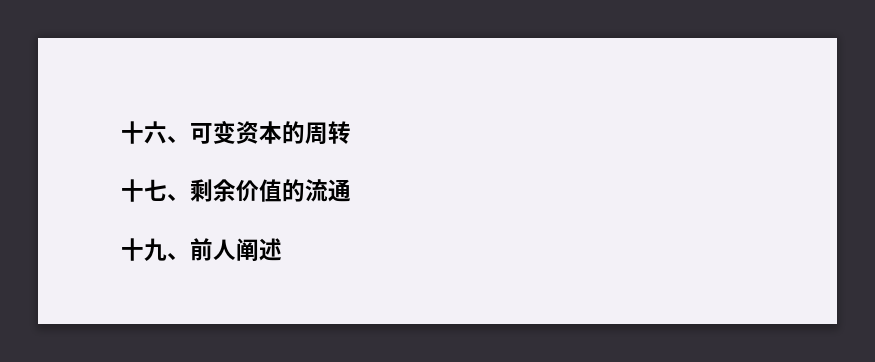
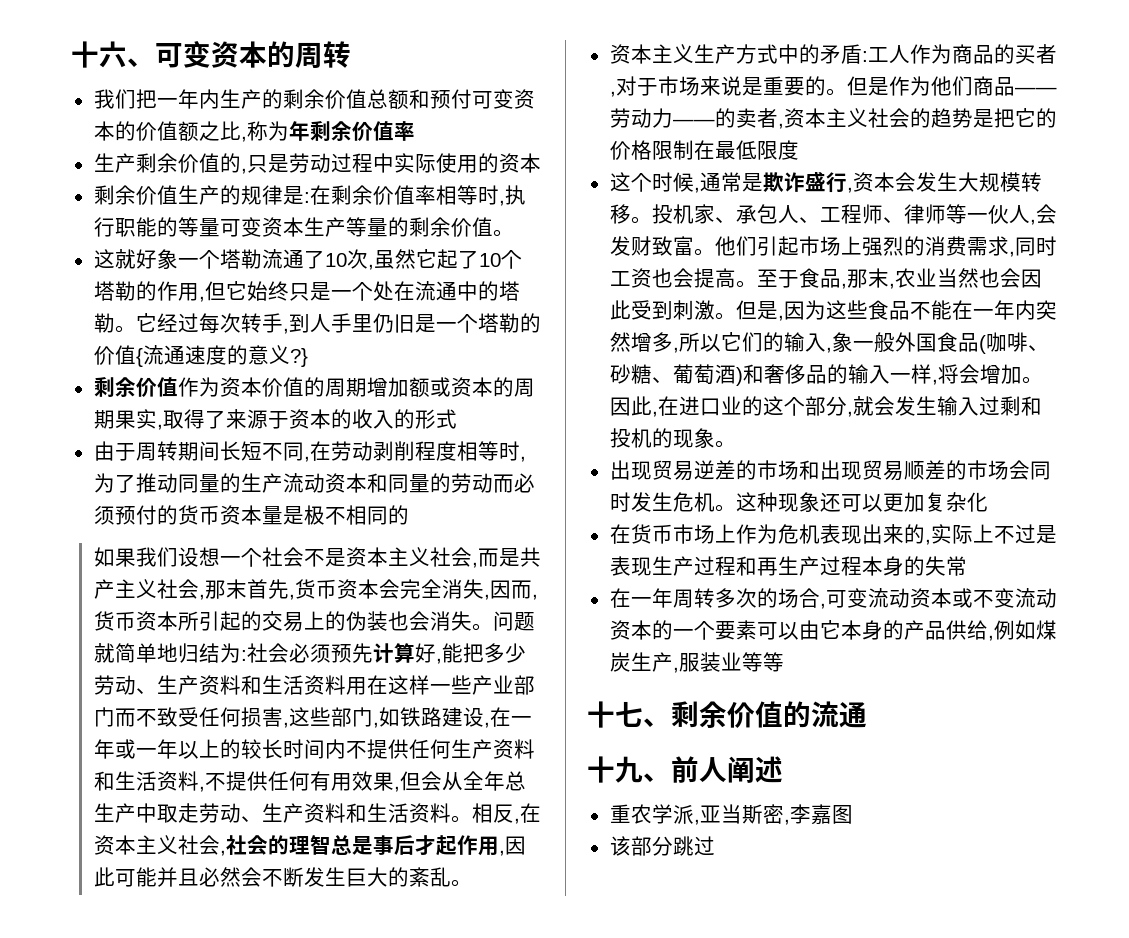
+ 我们把一年内生产的剩余价值总额和预付可变资本的价值额之比,称为年剩余价值率
+ 生产剩余价值的,只是劳动过程中实际使用的资本
+ 剩余价值生产的规律是:在剩余价值率相等时,执行职能的等量可变资本生产等量的剩余价值。
+ 这就好象一个塔勒流通了10次,虽然它起了10个塔勒的作用,但它始终只是一个处在流通中的塔勒。它经过每次转手,到人手里仍旧是一个塔勒的价值{流通速度的意义?}
+ 剩余价值作为资本价值的周期增加额或资本的周期果实,取得了来源于资本的收入的形式
+ 由于周转期间长短不同,在劳动剥削程度相等时,为了推动同量的生产流动资本和同量的劳动而必须预付的货币资本量是极不相同的
+ 如果我们设想一个社会不是资本主义社会,而是共产主义社会,那末首先,货币资本会完全消失,因而,货币资本所引起的交易上的伪装也会消失。问题就简单地归结为:社会必须预先计算好,能把多少劳动、生产资料和生活资料用在这样一些产业部门而不致受任何损害,这些部门,如铁路建设,在一年或一年以上的较长时间内不提供任何生产资料和生活资料,不提供任何有用效果,但会从全年总生产中取走劳动、生产资料和生活资料。相反,在资本主义社会,社会的理智总是事后才起作用,因此可能并且必然会不断发生巨大的紊乱。
+ 资本主义生产方式中的矛盾:工人作为商品的买者,对于市场来说是重要的。但是作为他们商品——劳动力——的卖者,资本主义社会的趋势是把它的价格限制在最低限度
+ 这个时候,通常是欺诈盛行,资本会发生大规模转移。投机家、承包人、工程师、律师等一伙人,会发财致富。他们引起市场上强烈的消费需求,同时工资也会提高。至于食品,那末,农业当然也会因此受到刺激。但是,因为这些食品不能在一年内突然增多,所以它们的输入,象一般外国食品(咖啡、砂糖、葡萄酒)和奢侈品的输入一样,将会增加。因此,在进口业的这个部分,就会发生输入过剩和投机的现象。
+ 出现贸易逆差的市场和出现贸易顺差的市场会同时发生危机。这种现象还可以更加复杂化
+ 在货币市场上作为危机表现出来的,实际上不过是表现生产过程和再生产过程本身的失常
+ 在一年周转多次的场合,可变流动资本或不变流动资本的一个要素可以由它本身的产品供给,例如煤炭生产,服装业等等
+ 重农学派,亚当斯密,李嘉图
+ 该部分跳过

